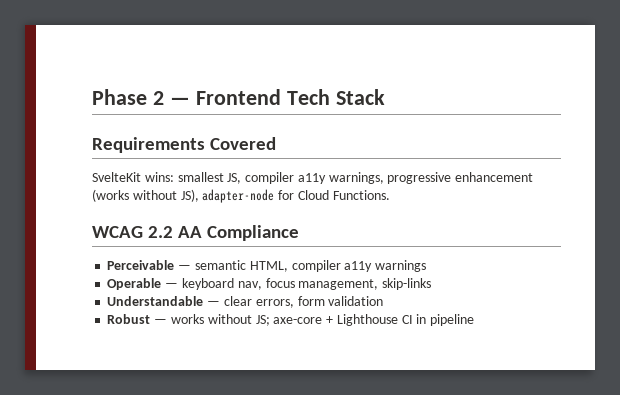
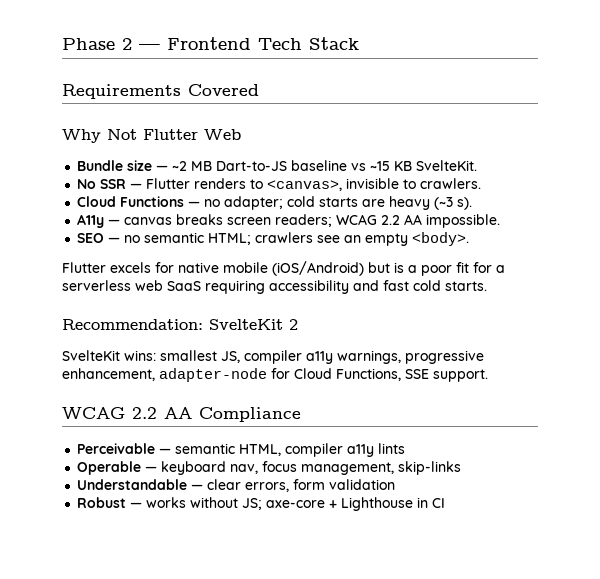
+ Why Not Flutter Web
+ Bundle size — ~2 MB Dart-to-JS baseline vs ~15 KB SvelteKit.
+ No SSR — Flutter renders to <canvas>, invisible to crawlers.
+ Cloud Functions — no adapter; cold starts are heavy (~3 s).
+ A11y — canvas breaks screen readers; WCAG 2.2 AA impossible.
+ SEO — no semantic HTML; crawlers see an empty <body>.
+ Flutter excels for native mobile (iOS/Android) but is a poor fit for a serverless web SaaS requiring accessibility and fast cold starts.
+ Recommendation: SvelteKit 2
- SvelteKit wins: smallest JS, compiler a11y warnings, progressive enhancement (works without JS), adapter-node for Cloud Functions.
+ SvelteKit wins: smallest JS, compiler a11y warnings, progressive enhancement, adapter-node for Cloud Functions, SSE support.
- Perceivable — semantic HTML, compiler a11y warnings
+ Perceivable — semantic HTML, compiler a11y lints
- Robust — works without JS; axe-core + Lighthouse CI in pipeline
+ Robust — works without JS; axe-core + Lighthouse in CI

